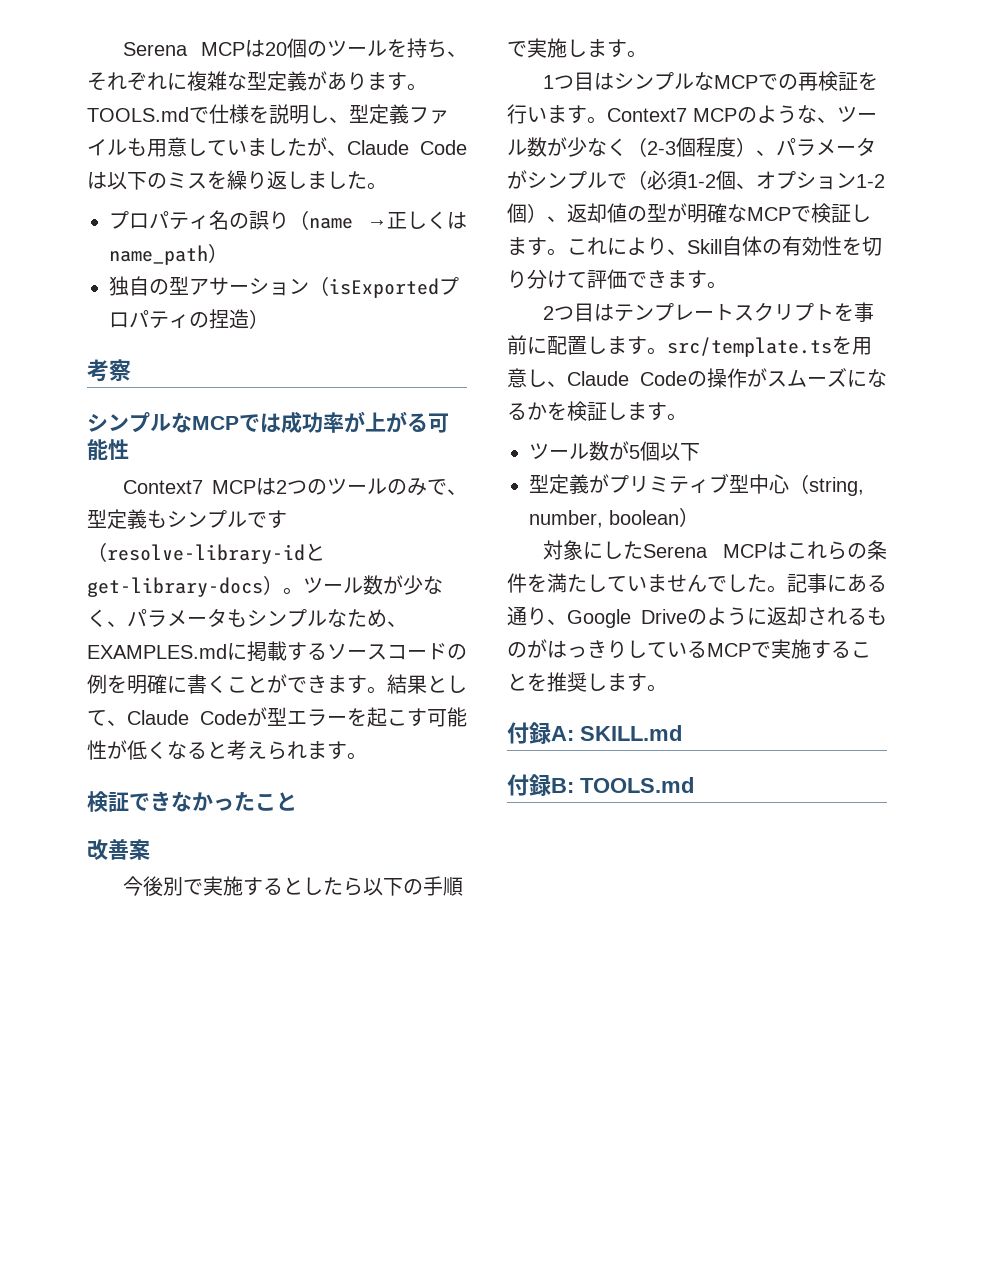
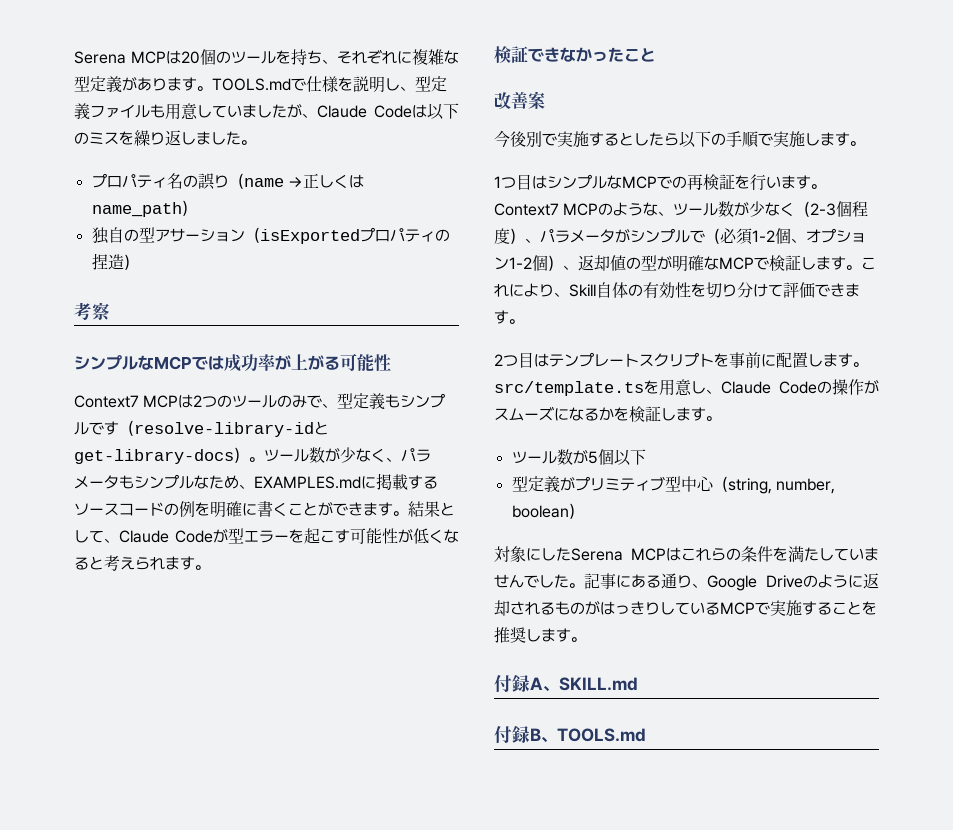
- 付録A: SKILL.md
+ 付録A、SKILL.md
- 付録B: TOOLS.md
+ 付録B、TOOLS.md

